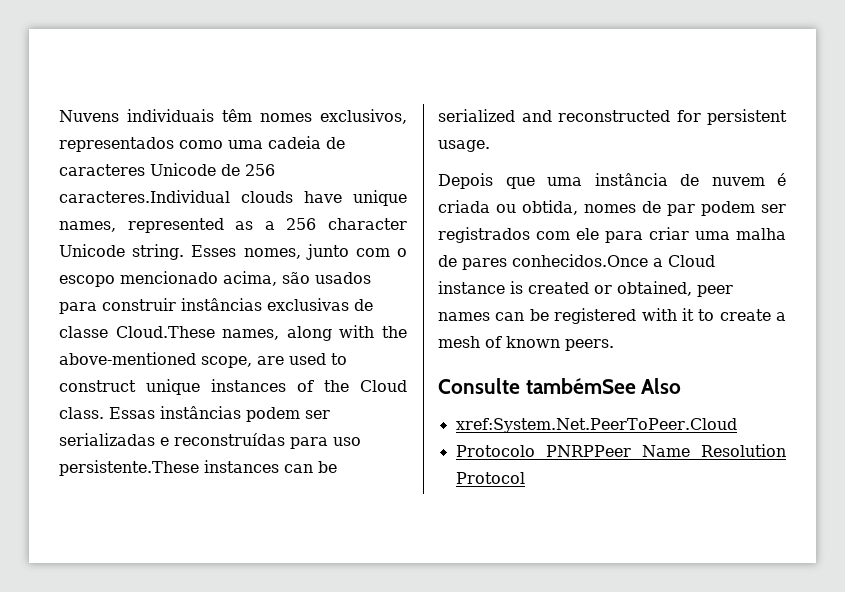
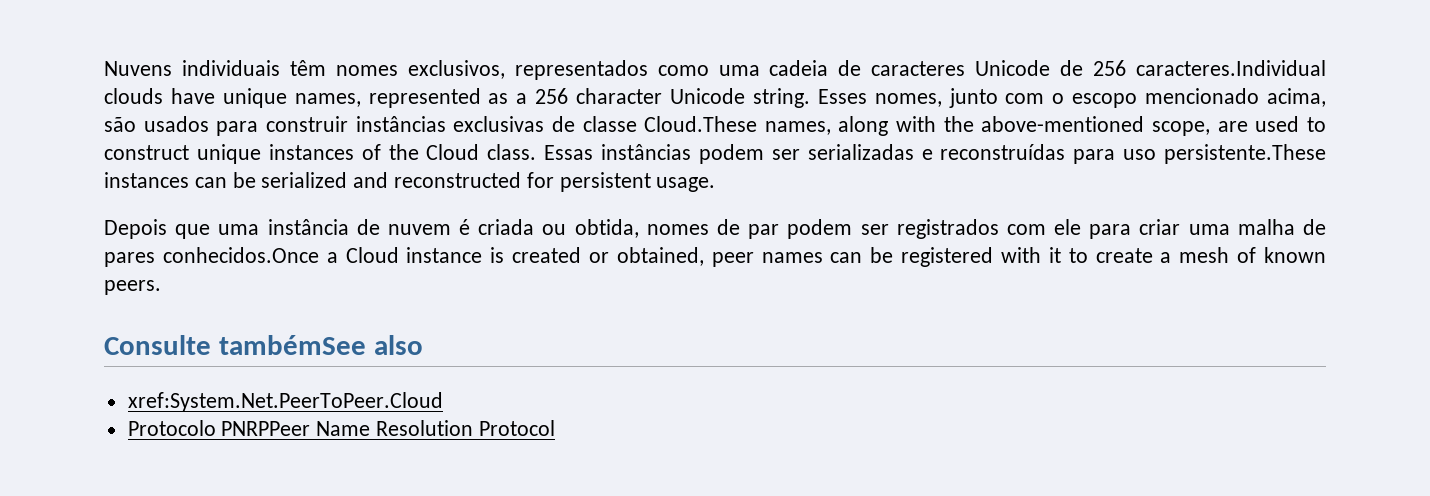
- Consulte tambémSee Also
+ Consulte tambémSee also

